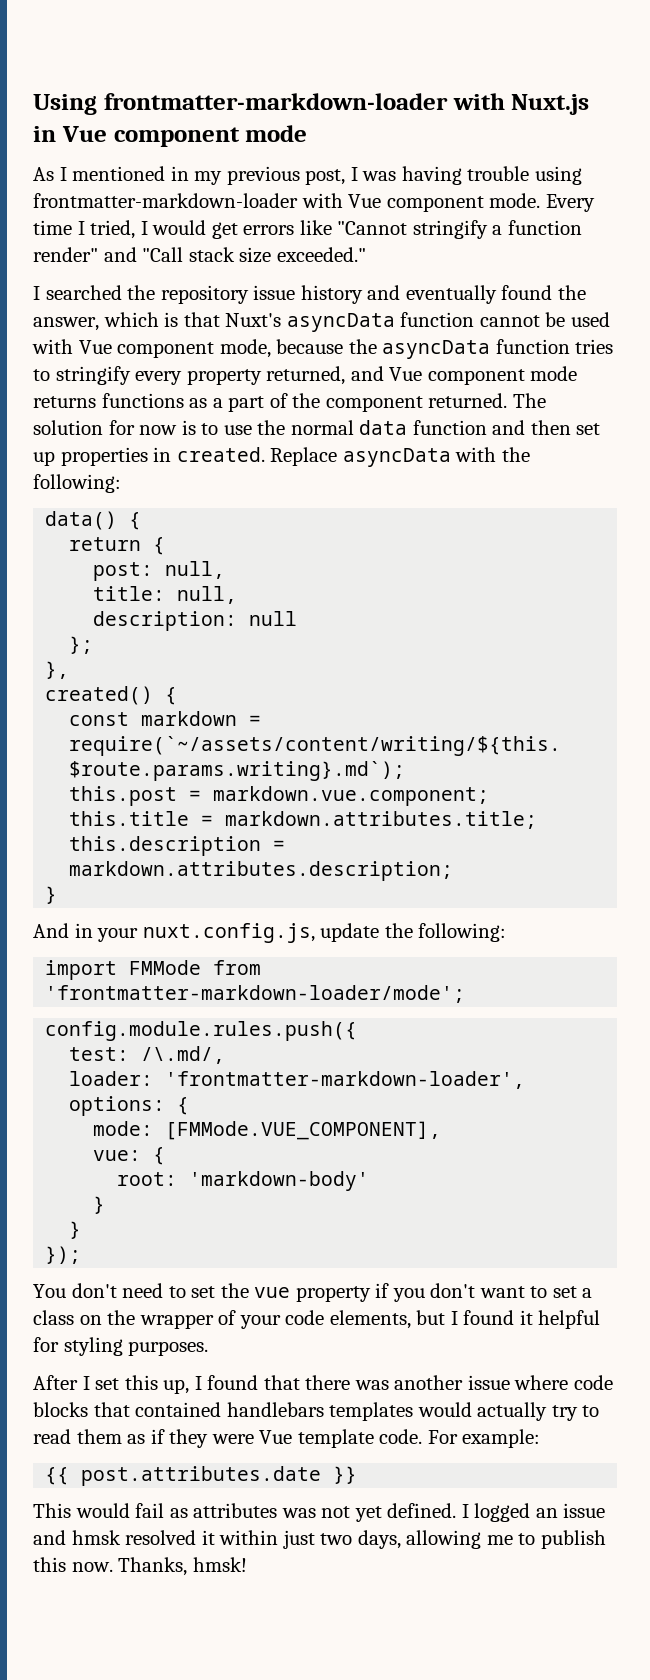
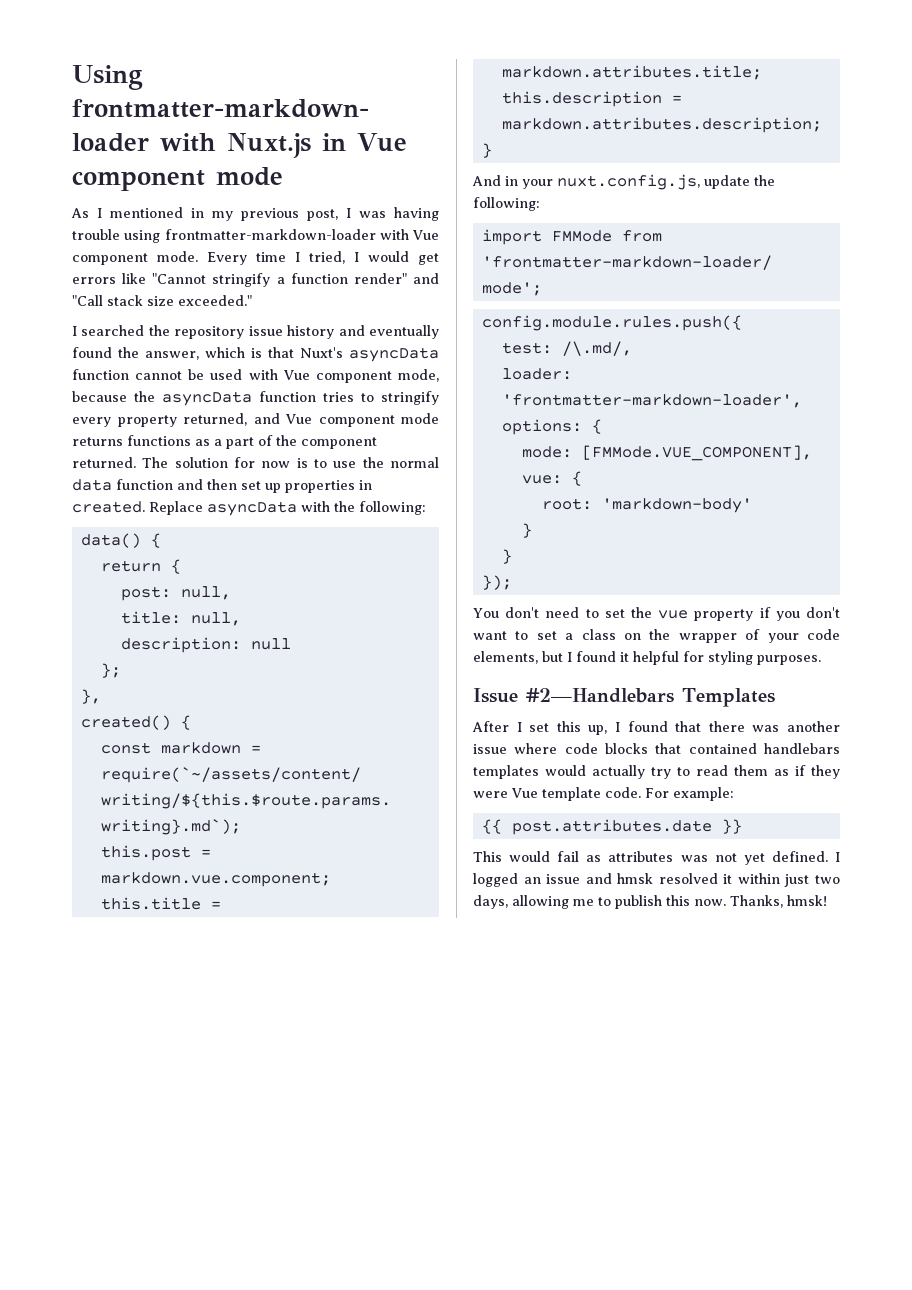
+ Issue #2—Handlebars Templates

